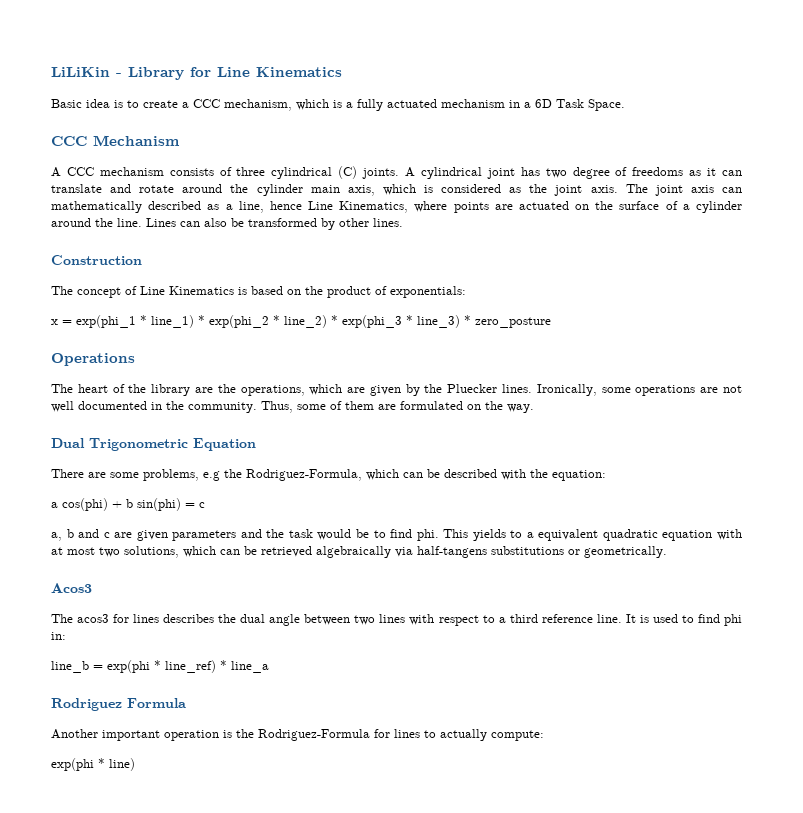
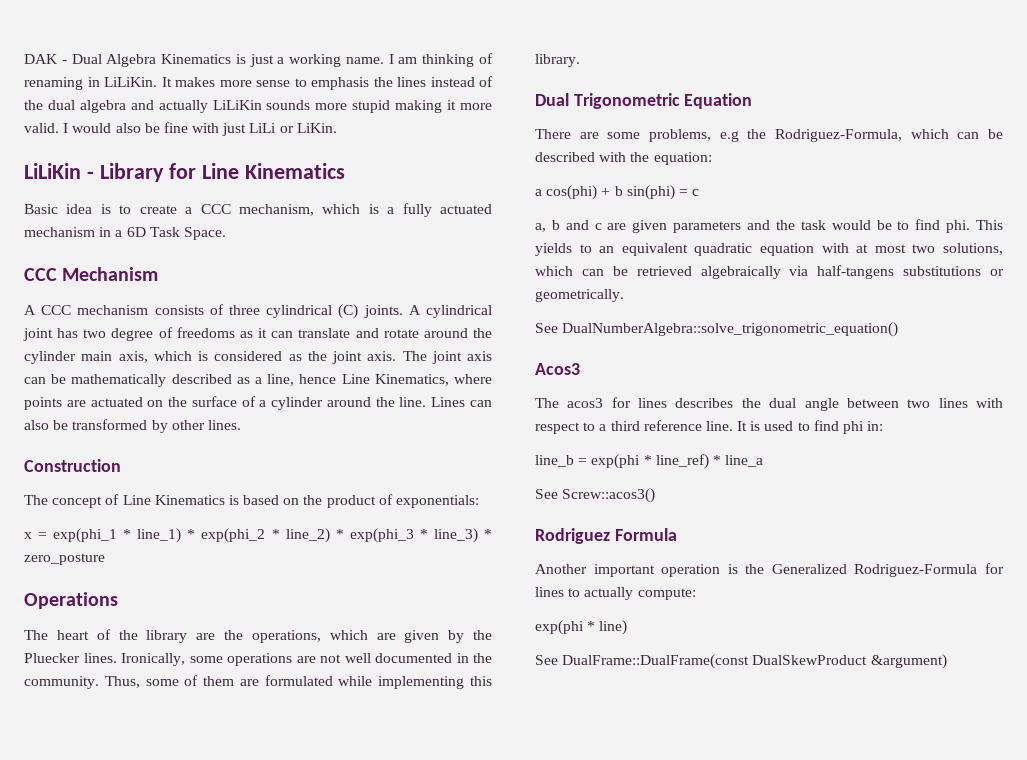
+ DAK - Dual Algebra Kinematics is just a working name. I am thinking of renaming in LiLiKin. It makes more sense to emphasis the lines instead of the dual algebra and actually LiLiKin sounds more stupid making it more valid. I would also be fine with just LiLi or LiKin.
- The joint axis can mathematically described as a line, hence Line Kinematics, where points are actuated on the surface of a cylinder around the line.
+ The joint axis can be mathematically described as a line, hence Line Kinematics, where points are actuated on the surface of a cylinder around the line.
- Thus, some of them are formulated on the way.
+ Thus, some of them are formulated while implementing this library.
- This yields to a equivalent quadratic equation with at most two solutions, which can be retrieved algebraically via half-tangens substitutions or geometrically.
+ This yields to an equivalent quadratic equation with at most two solutions, which can be retrieved algebraically via half-tangens substitutions or geometrically.
+ See DualNumberAlgebra::solve_trigonometric_equation()
+ See Screw::acos3()
- Another important operation is the Rodriguez-Formula for lines to actually compute:
+ Another important operation is the Generalized Rodriguez-Formula for lines to actually compute:
+ See DualFrame::DualFrame(const DualSkewProduct &argument)

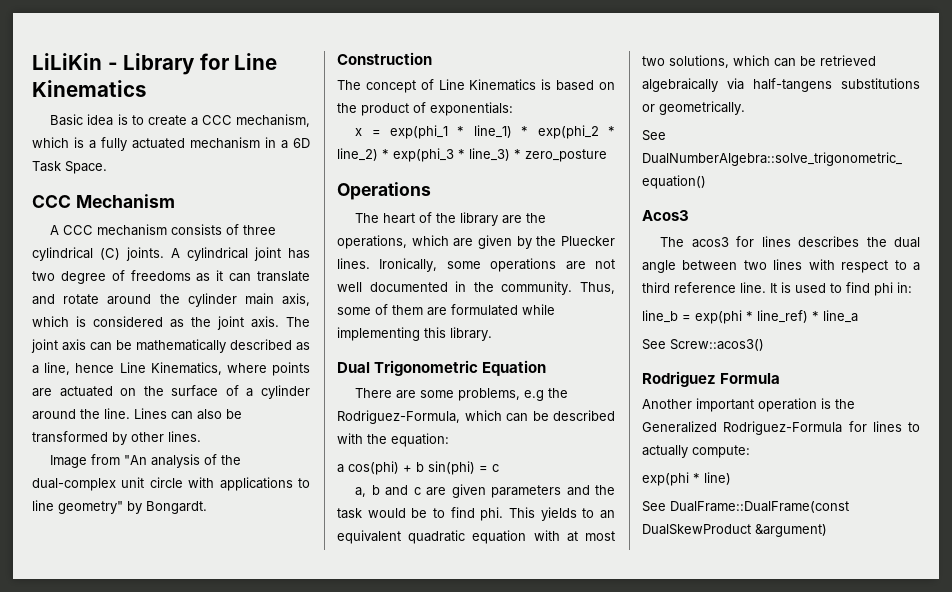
- DAK - Dual Algebra Kinematics is just a working name. I am thinking of renaming in LiLiKin. It makes more sense to emphasis the lines instead of the dual algebra and actually LiLiKin sounds more stupid making it more valid. I would also be fine with just LiLi or LiKin.
+ Image from "An analysis of the dual-complex unit circle with applications to line geometry" by Bongardt.

